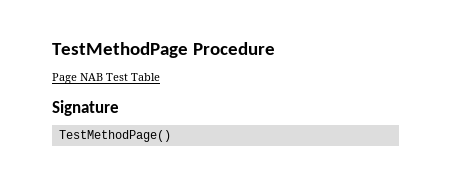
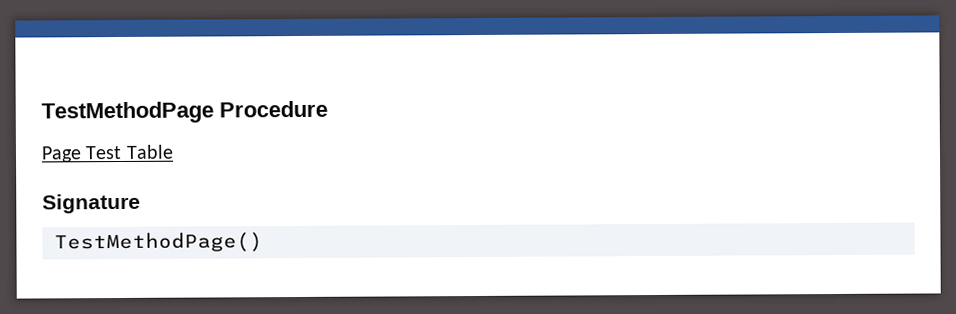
- Page NAB Test Table
+ Page Test Table

